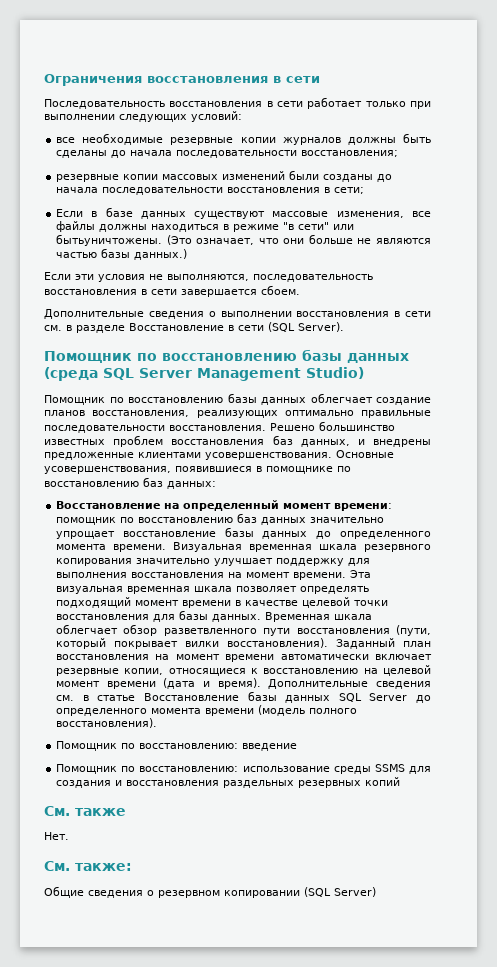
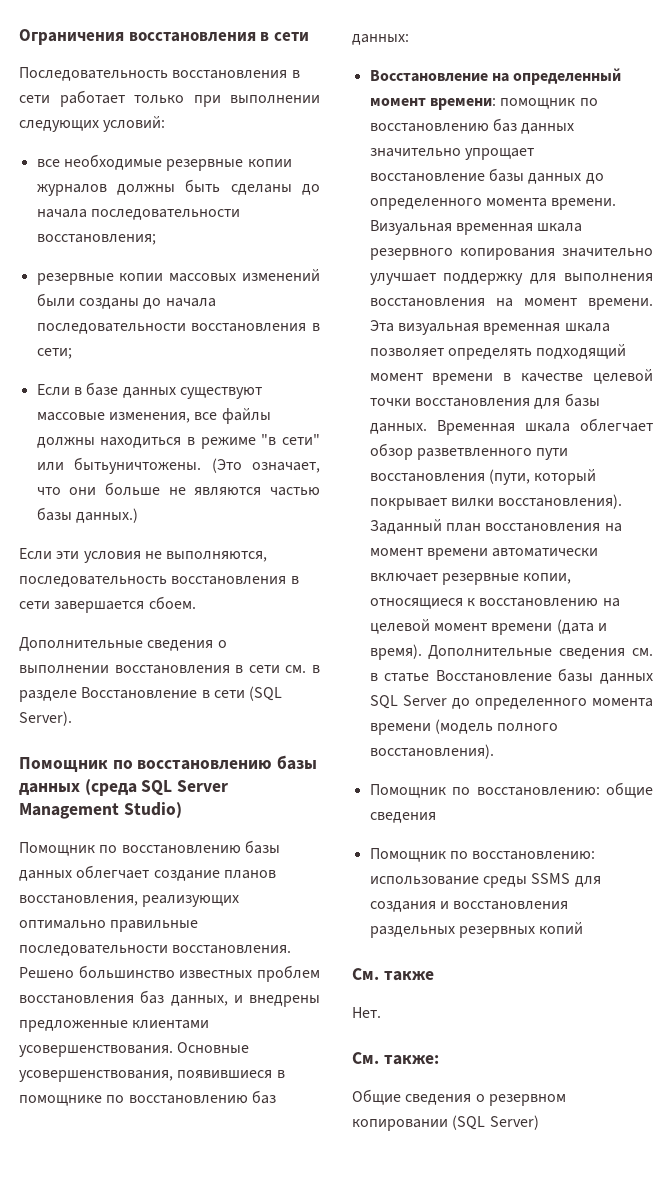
- Помощник по восстановлению: введение
+ Помощник по восстановлению: общие сведения

